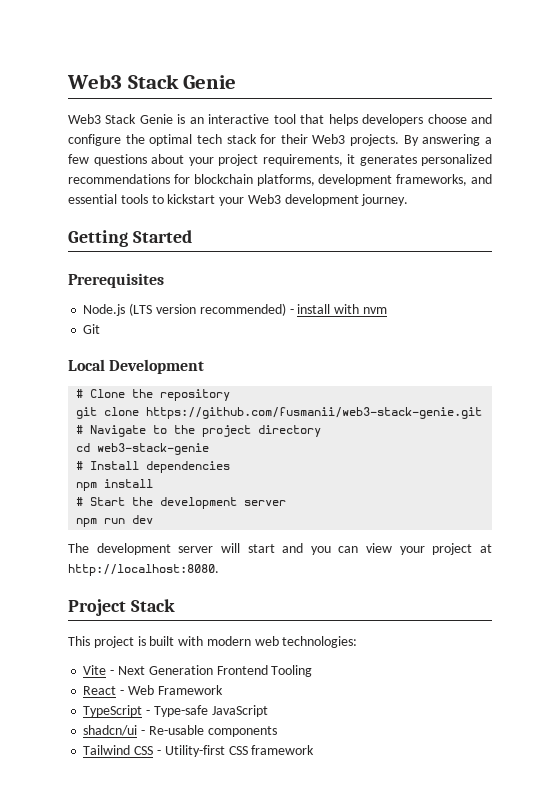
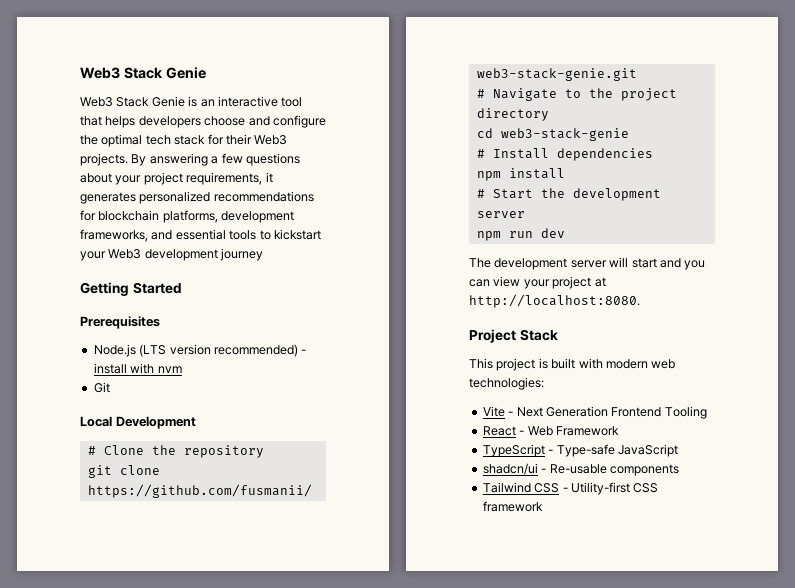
- By answering a few questions about your project requirements, it generates personalized recommendations for blockchain platforms, development frameworks, and essential tools to kickstart your Web3 development journey.
+ By answering a few questions about your project requirements, it generates personalized recommendations for blockchain platforms, development frameworks, and essential tools to kickstart your Web3 development journey

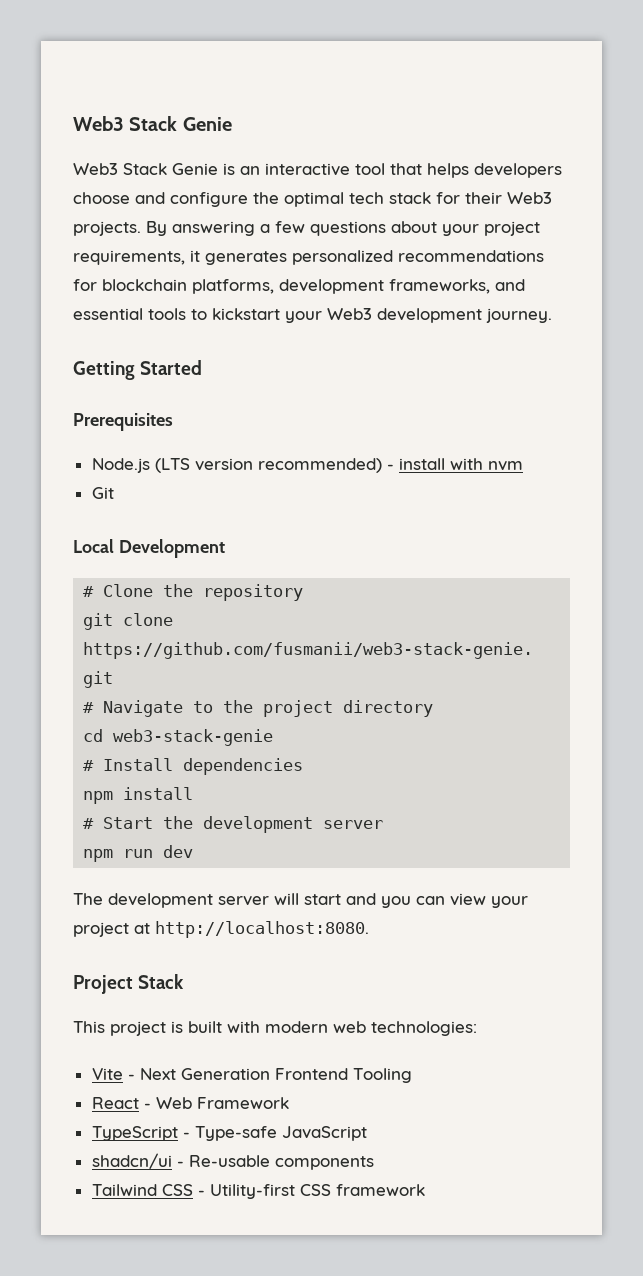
- By answering a few questions about your project requirements, it generates personalized recommendations for blockchain platforms, development frameworks, and essential tools to kickstart your Web3 development journey
+ By answering a few questions about your project requirements, it generates personalized recommendations for blockchain platforms, development frameworks, and essential tools to kickstart your Web3 development journey.

